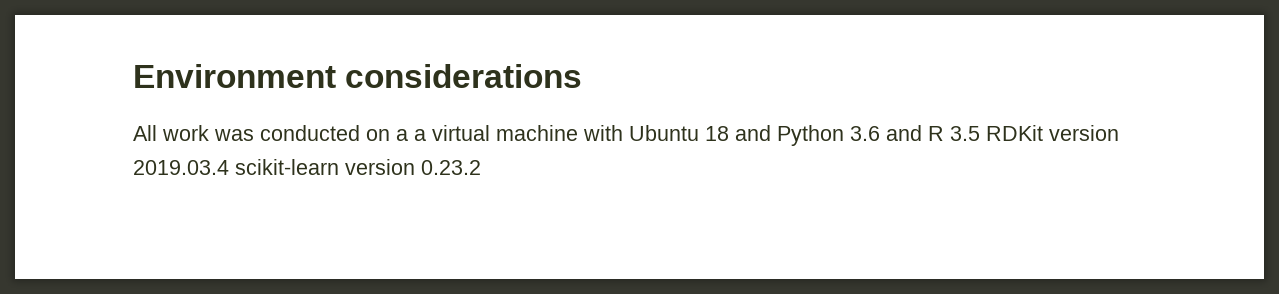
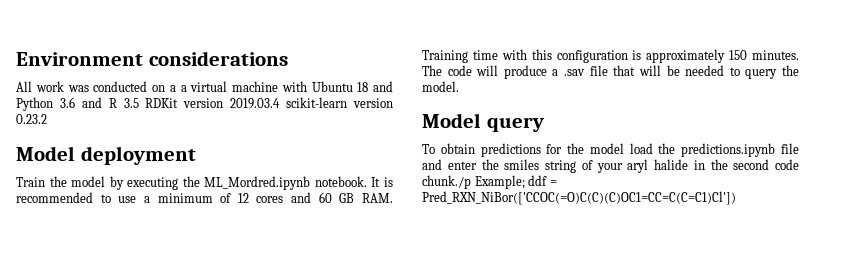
+ Model deployment
+ Train the model by executing the ML_Mordred.ipynb notebook. It is recommended to use a minimum of 12 cores and 60 GB RAM. Training time with this configuration is approximately 150 minutes. The code will produce a .sav file that will be needed to query the model.
+ Model query
+ To obtain predictions for the model load the predictions.ipynb file and enter the smiles string of your aryl halide in the second code chunk./p Example; ddf = Pred_RXN_NiBor(['CCOC(=O)C(C)(C)OC1=CC=C(C=C1)Cl'])

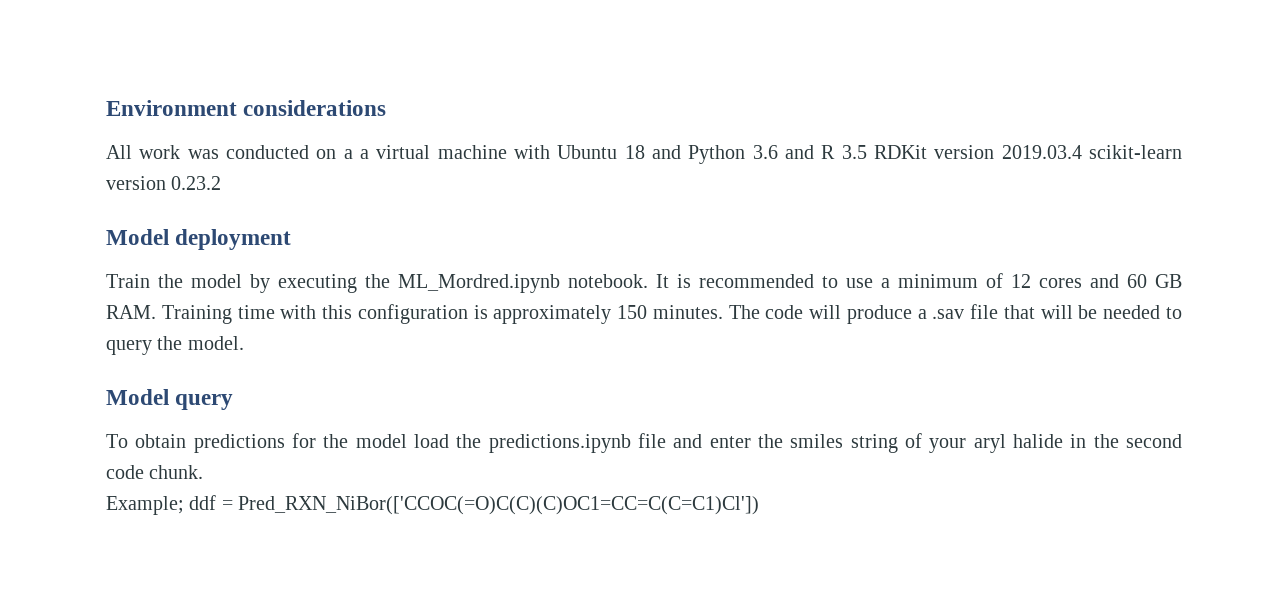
- To obtain predictions for the model load the predictions.ipynb file and enter the smiles string of your aryl halide in the second code chunk./p Example; ddf = Pred_RXN_NiBor(['CCOC(=O)C(C)(C)OC1=CC=C(C=C1)Cl'])
+ To obtain predictions for the model load the predictions.ipynb file and enter the smiles string of your aryl halide in the second code chunk.
+ Example; ddf = Pred_RXN_NiBor(['CCOC(=O)C(C)(C)OC1=CC=C(C=C1)Cl'])

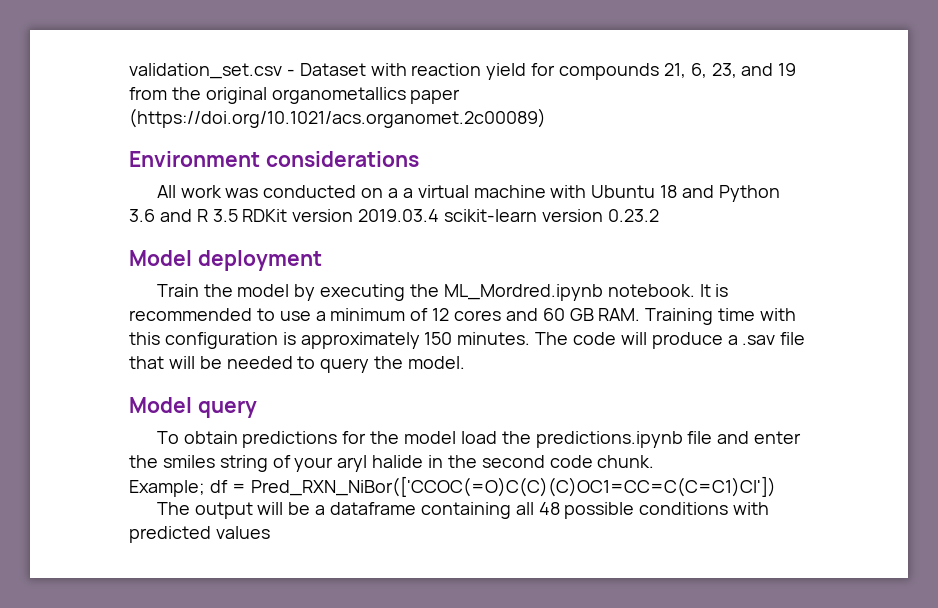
+ validation_set.csv - Dataset with reaction yield for compounds 21, 6, 23, and 19 from the original organometallics paper (https://doi.org/10.1021/acs.organomet.2c00089)
- Example; ddf = Pred_RXN_NiBor(['CCOC(=O)C(C)(C)OC1=CC=C(C=C1)Cl'])
+ Example; df = Pred_RXN_NiBor(['CCOC(=O)C(C)(C)OC1=CC=C(C=C1)Cl'])
+ The output will be a dataframe containing all 48 possible conditions with predicted values

